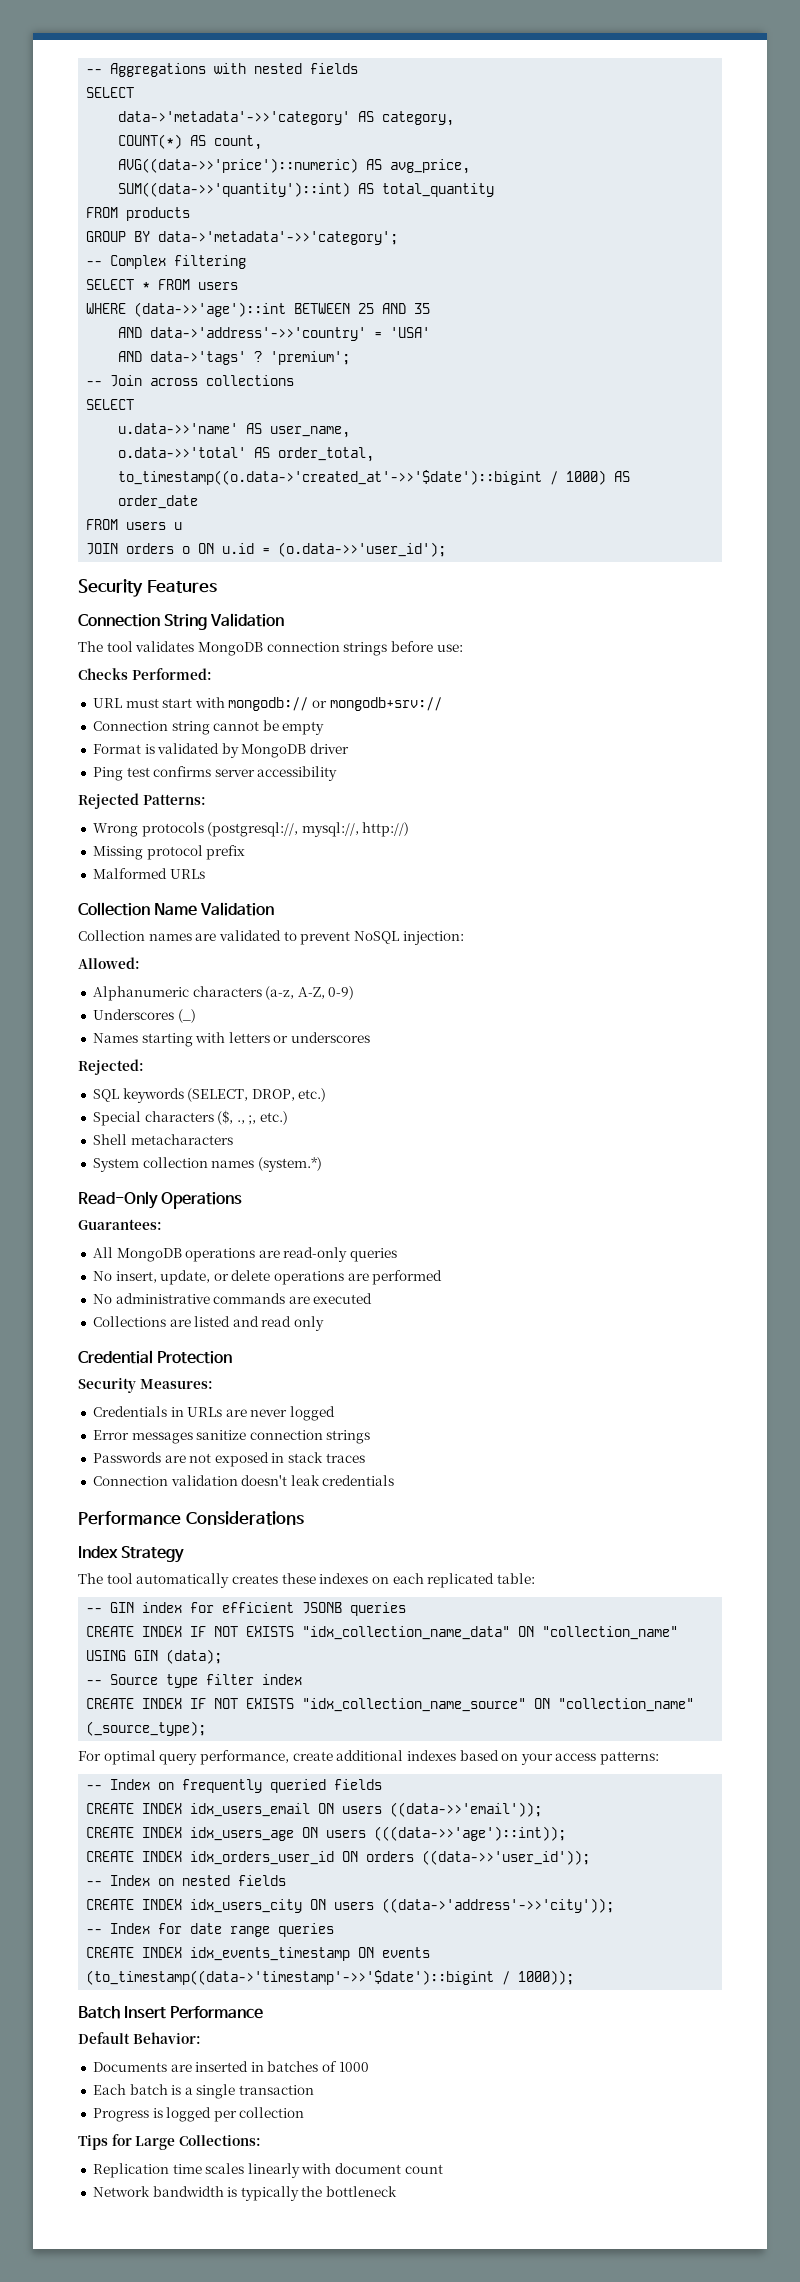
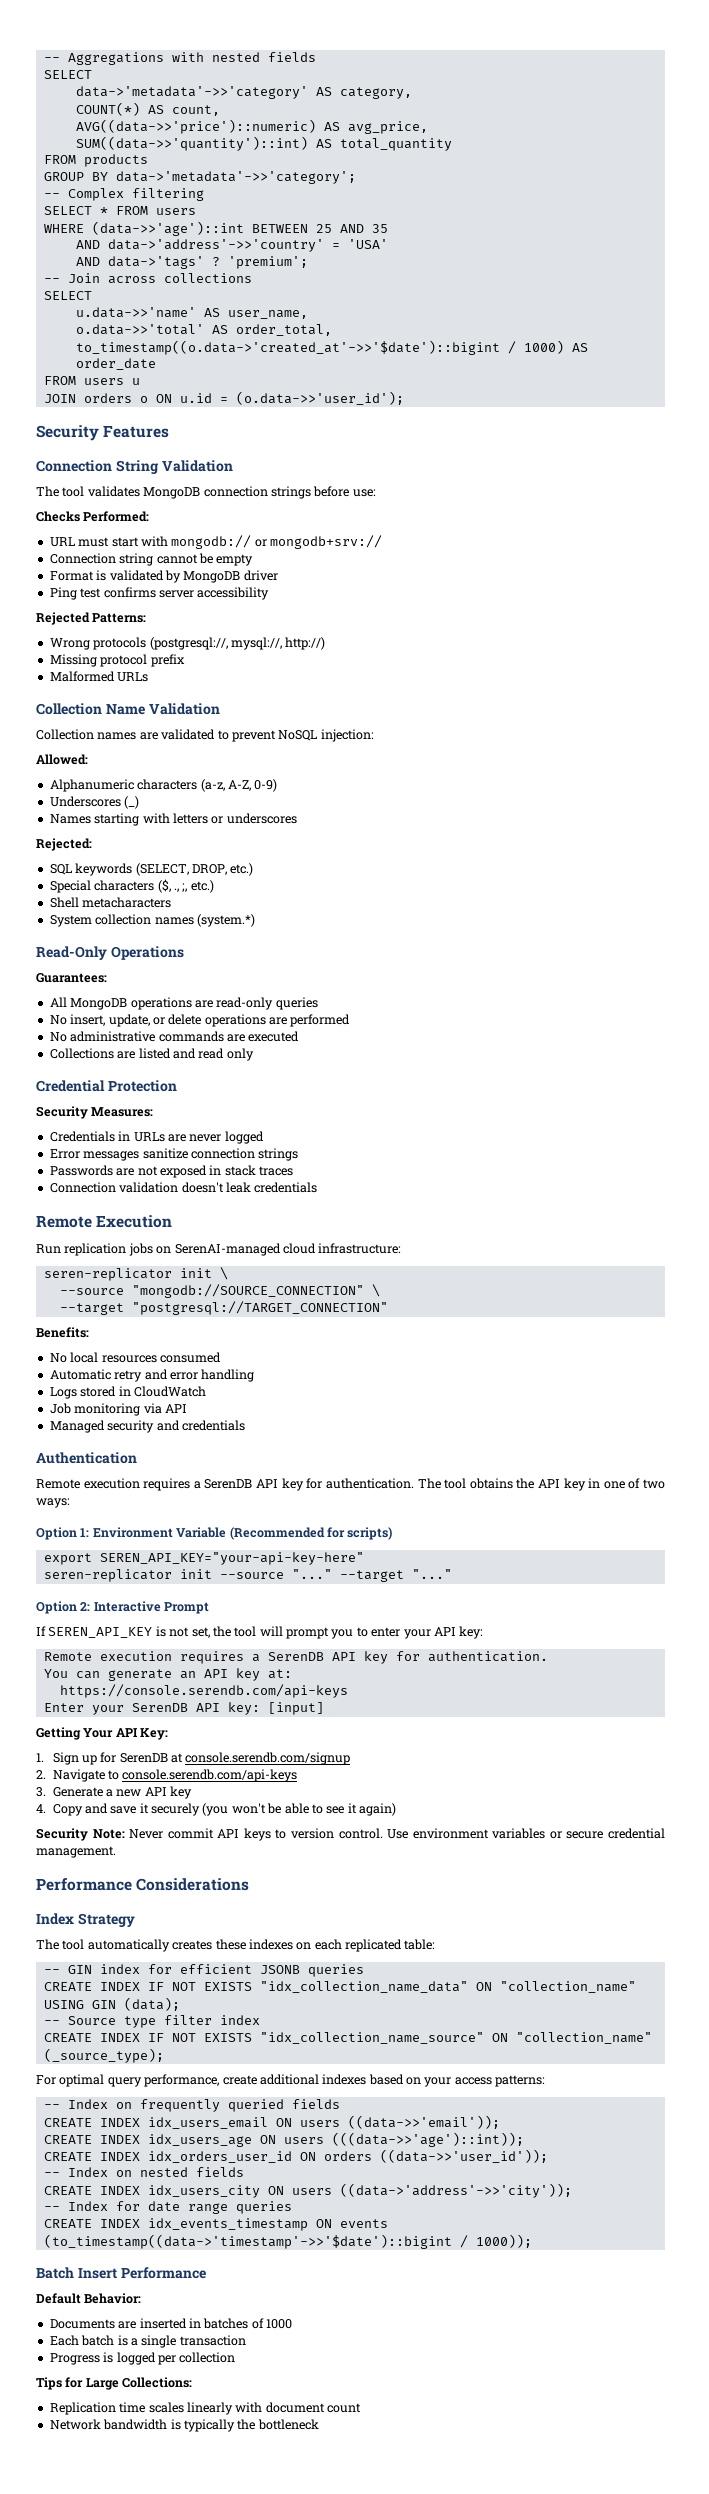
+ Remote Execution
+ Run replication jobs on SerenAI-managed cloud infrastructure:
+ seren-replicator init \
+ --source "mongodb://SOURCE_CONNECTION" \
+ --target "postgresql://TARGET_CONNECTION"
+ Benefits:
+ No local resources consumed
+ Automatic retry and error handling
+ Logs stored in CloudWatch
+ Job monitoring via API
+ Managed security and credentials
+ Authentication
+ Remote execution requires a SerenDB API key for authentication. The tool obtains the API key in one of two ways:
+ Option 1: Environment Variable (Recommended for scripts)
+ export SEREN_API_KEY="your-api-key-here"
+ seren-replicator init --source "..." --target "..."
+ Option 2: Interactive Prompt
+ If SEREN_API_KEY is not set, the tool will prompt you to enter your API key:
+ Remote execution requires a SerenDB API key for authentication.
+ You can generate an API key at:
+ https://console.serendb.com/api-keys
+ Enter your SerenDB API key: [input]
+ Getting Your API Key:
+ 1. Sign up for SerenDB at console.serendb.com/signup
+ 2. Navigate to console.serendb.com/api-keys
+ 3. Generate a new API key
+ 4. Copy and save it securely (you won't be able to see it again)
+ Security Note: Never commit API keys to version control. Use environment variables or secure credential management.

